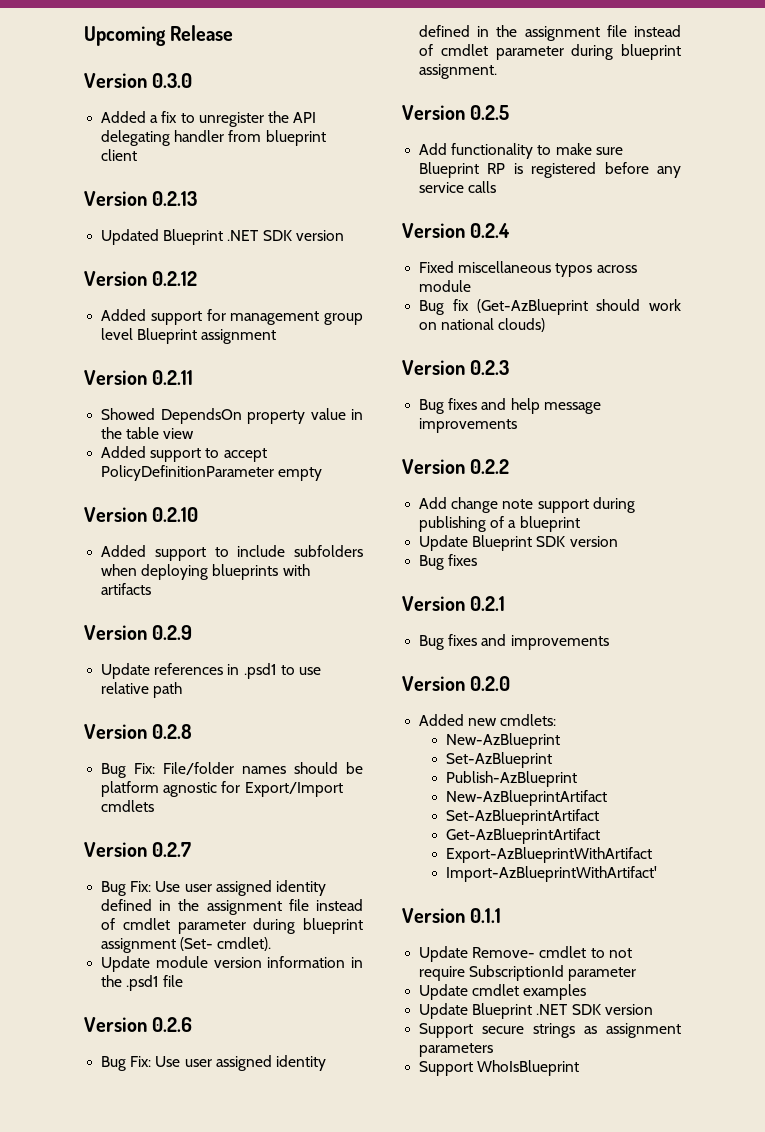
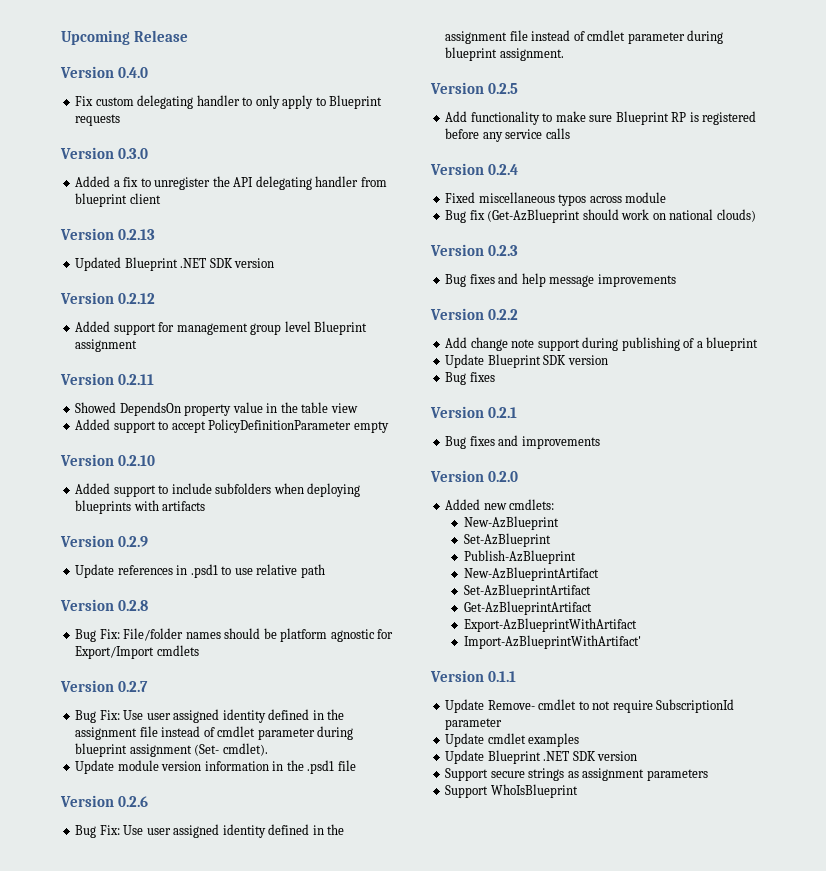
+ Version 0.4.0
+ Fix custom delegating handler to only apply to Blueprint requests

